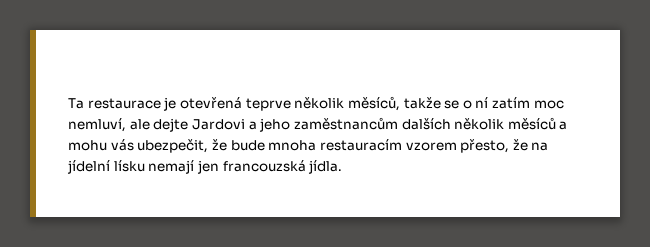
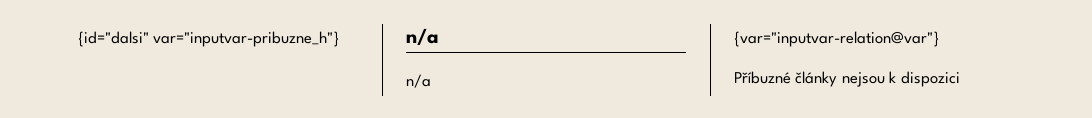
- Ta restaurace je otevřená teprve několik měsíců, takže se o ní zatím moc nemluví, ale dejte Jardovi a jeho zaměstnancům dalších několik měsíců a mohu vás ubezpečit, že bude mnoha restauracím vzorem přesto, že na jídelní lísku nemají jen francouzská jídla.
+ {id="dalsi" var="inputvar-pribuzne_h"}
+ n/a
+ n/a
+ {var="inputvar-relation@var"}
+ Příbuzné články nejsou k dispozici

